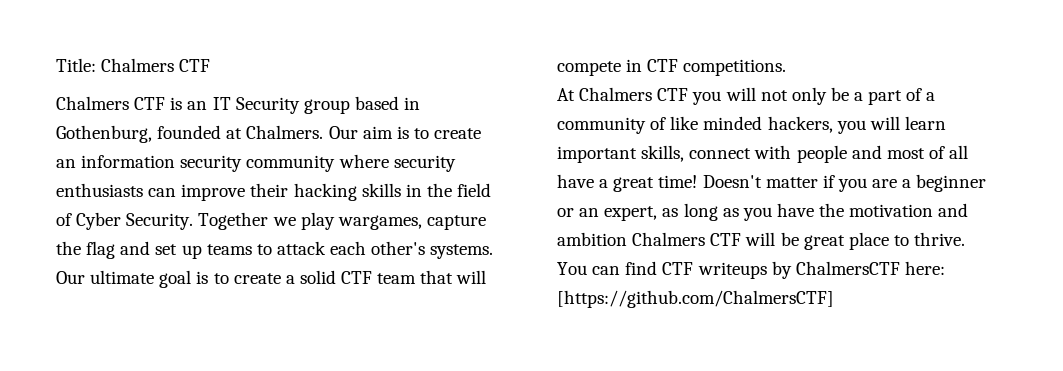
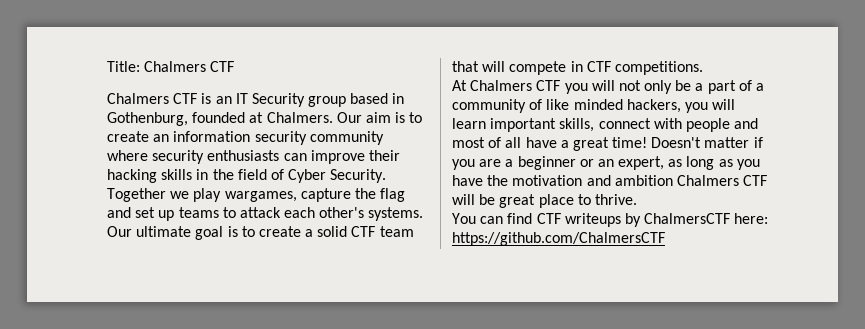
- You can find CTF writeups by ChalmersCTF here: [https://github.com/ChalmersCTF]
+ You can find CTF writeups by ChalmersCTF here: https://github.com/ChalmersCTF

